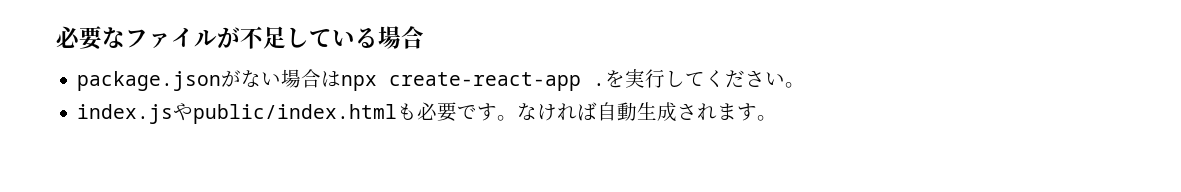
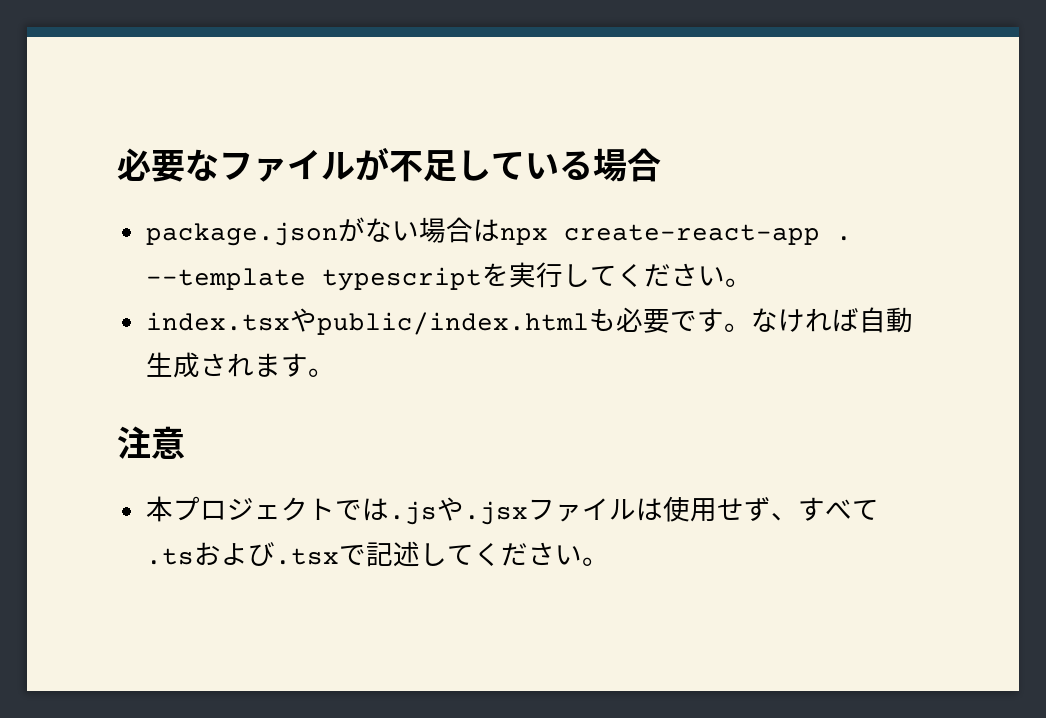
- を実行してください。
+ --template typescriptを実行してください。
- index.jsやpublic/index.htmlも必要です。
+ index.tsxやpublic/index.htmlも必要です。
+ 注意
+ 本プロジェクトでは.jsや.jsxファイルは使用せず、すべて.tsおよび.tsxで記述してください。

